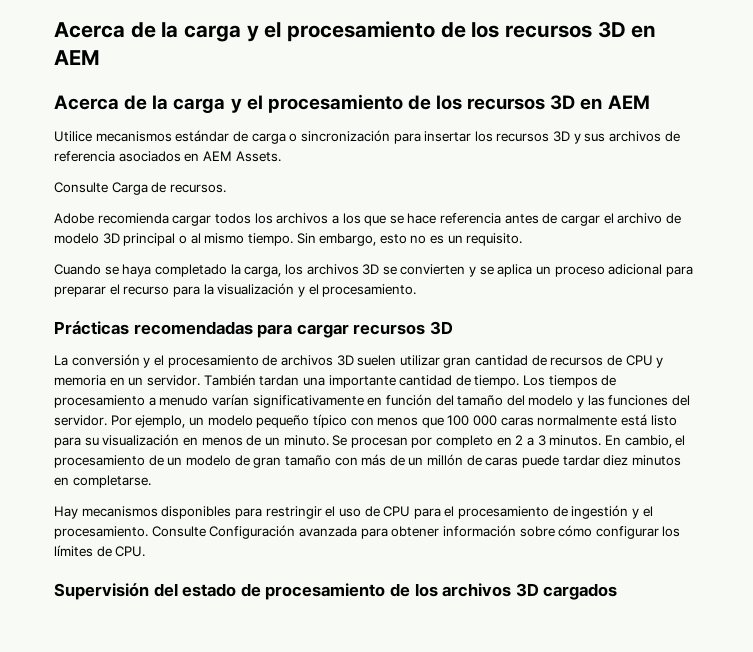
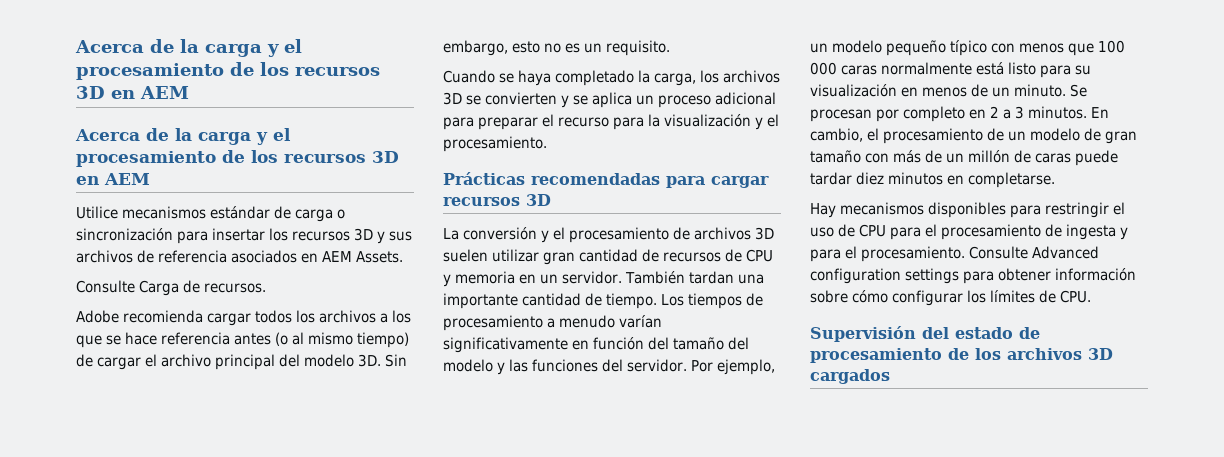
- Adobe recomienda cargar todos los archivos a los que se hace referencia antes de cargar el archivo de modelo 3D principal o al mismo tiempo.
+ Adobe recomienda cargar todos los archivos a los que se hace referencia antes (o al mismo tiempo) de cargar el archivo principal del modelo 3D.
- Hay mecanismos disponibles para restringir el uso de CPU para el procesamiento de ingestión y el procesamiento. Consulte Configuración avanzada para obtener información sobre cómo configurar los límites de CPU.
+ Hay mecanismos disponibles para restringir el uso de CPU para el procesamiento de ingesta y para el procesamiento. Consulte Advanced configuration settings para obtener información sobre cómo configurar los límites de CPU.

